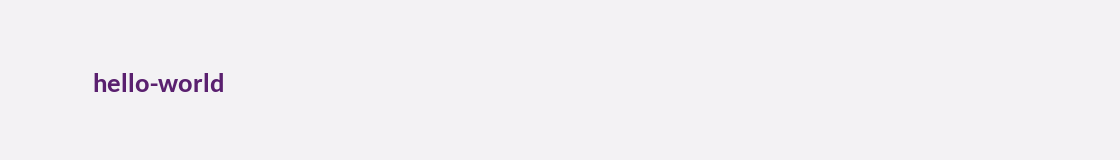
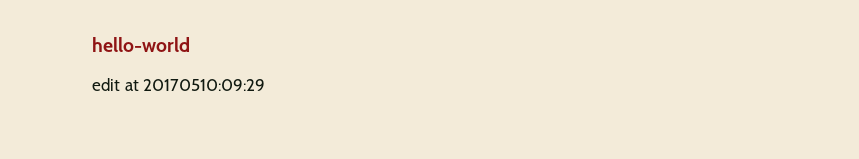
+ edit at 20170510:09:29

